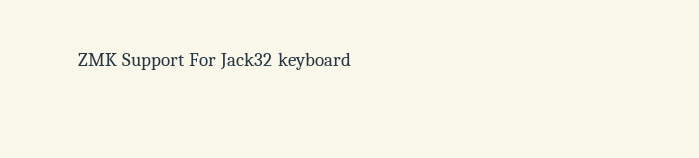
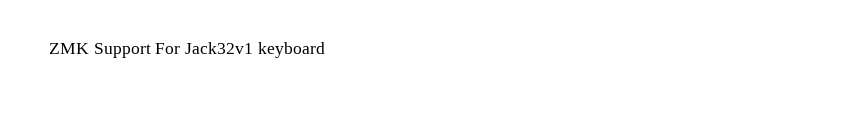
- ZMK Support For Jack32 keyboard
+ ZMK Support For Jack32v1 keyboard

